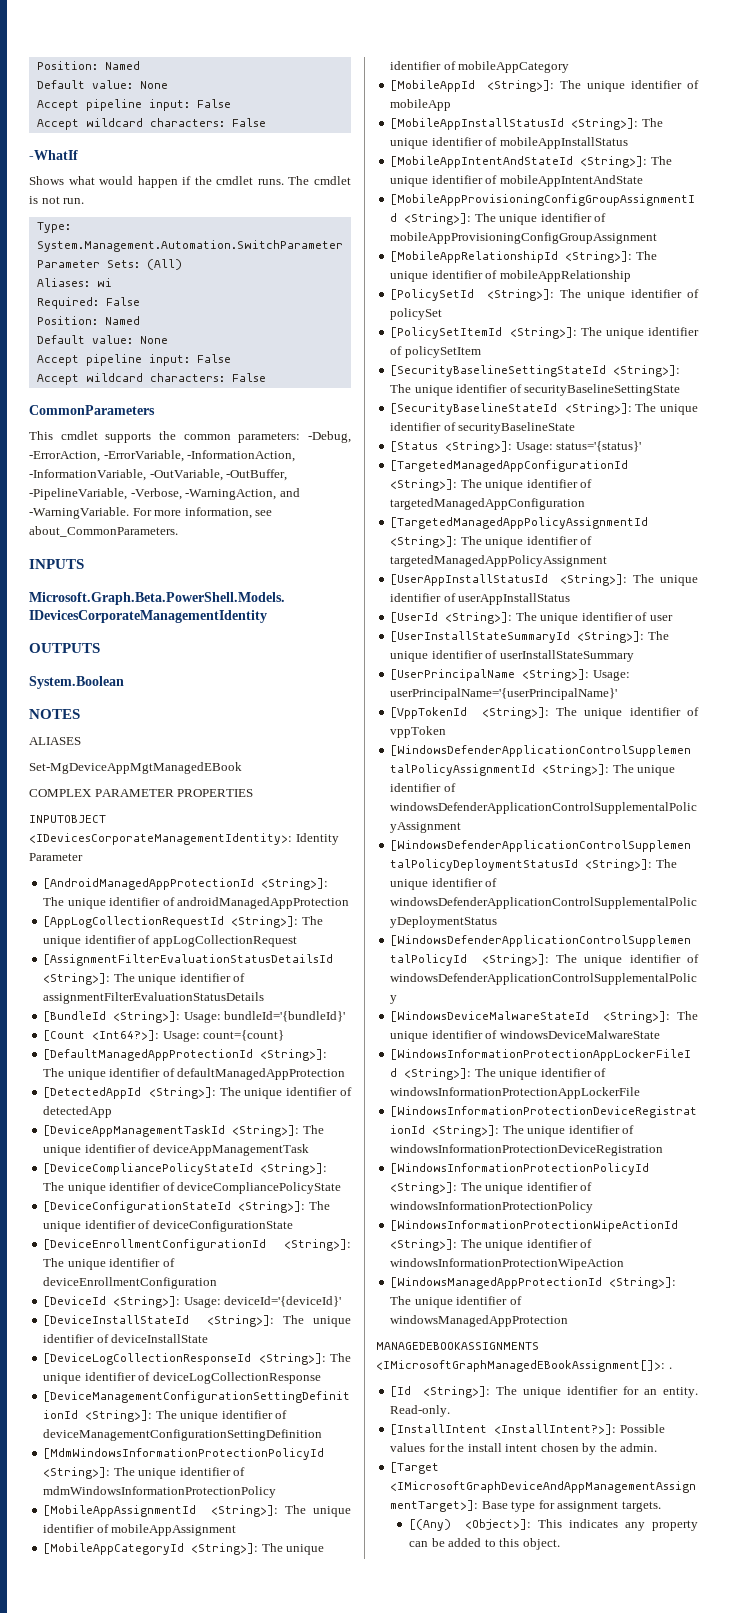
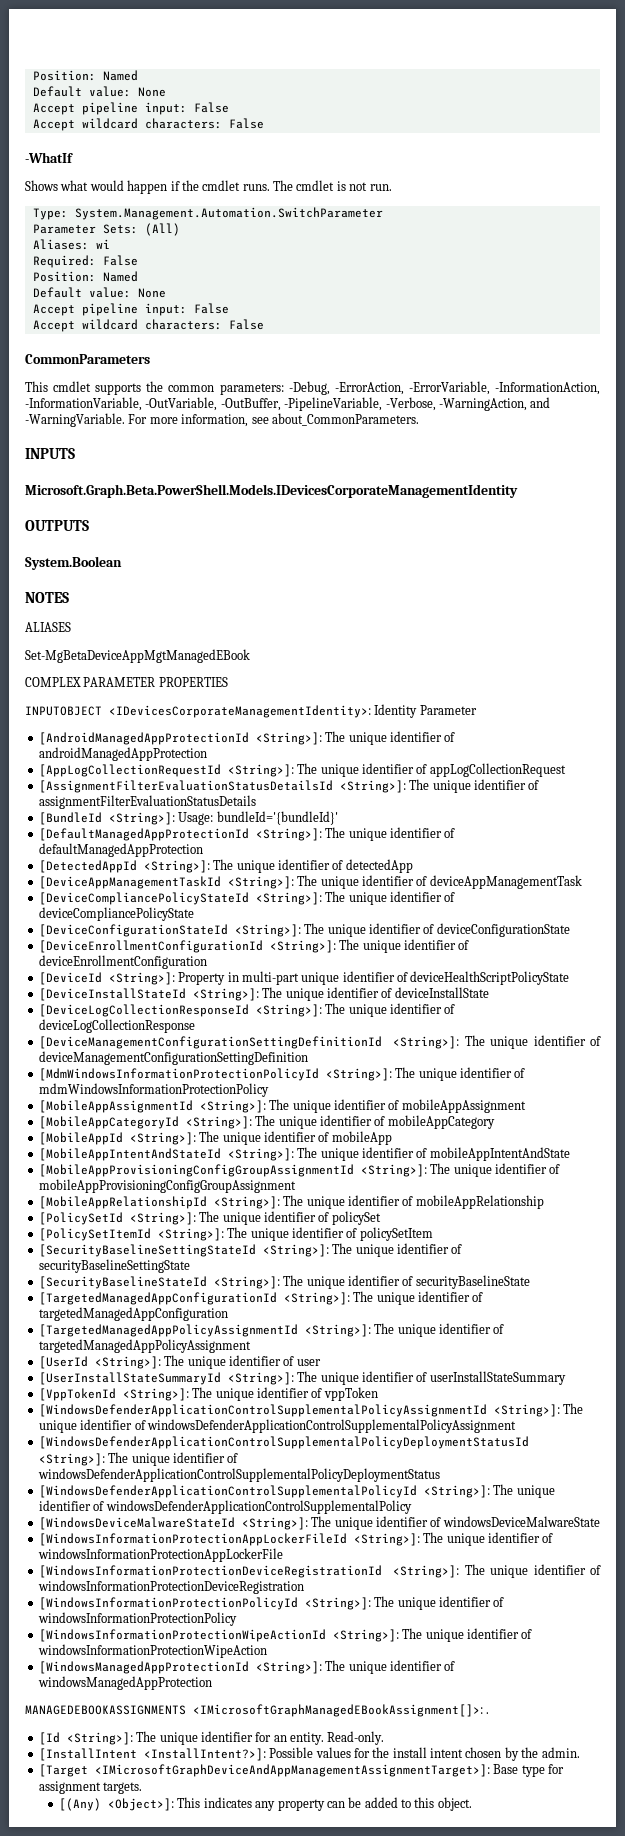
- Set-MgDeviceAppMgtManagedEBook
+ Set-MgBetaDeviceAppMgtManagedEBook
- [Count <Int64?>]: Usage: count={count}
- [DeviceId <String>]: Usage: deviceId='{deviceId}'
+ [DeviceId <String>]: Property in multi-part unique identifier of deviceHealthScriptPolicyState
- [MobileAppInstallStatusId <String>]: The unique identifier of mobileAppInstallStatus
- [Status <String>]: Usage: status='{status}'
- [UserAppInstallStatusId <String>]: The unique identifier of userAppInstallStatus
- [UserPrincipalName <String>]: Usage: userPrincipalName='{userPrincipalName}'

